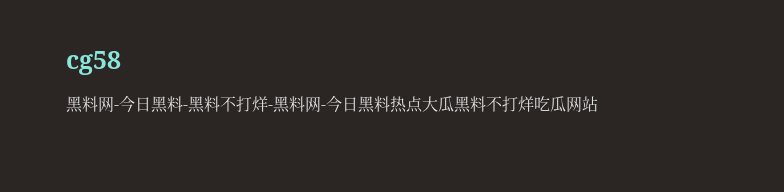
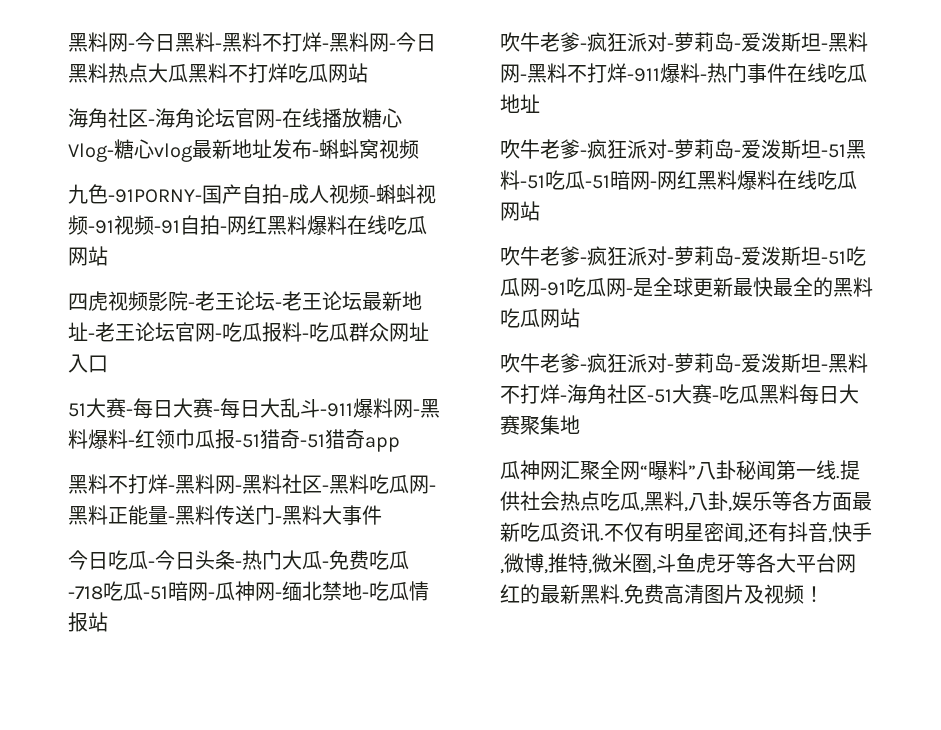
- cg58
+ 海角社区-海角论坛官网-在线播放糖心Vlog-糖心vlog最新地址发布-蝌蚪窝视频
+ 九色-91PORNY-国产自拍-成人视频-蝌蚪视频-91视频-91自拍-网红黑料爆料在线吃瓜网站
+ 四虎视频影院-老王论坛-老王论坛最新地址-老王论坛官网-吃瓜报料-吃瓜群众网址入口
+ 51大赛-每日大赛-每日大乱斗-911爆料网-黑料爆料-红领巾瓜报-51猎奇-51猎奇app
+ 黑料不打烊-黑料网-黑料社区-黑料吃瓜网-黑料正能量-黑料传送门-黑料大事件
+ 今日吃瓜-今日头条-热门大瓜-免费吃瓜-718吃瓜-51暗网-瓜神网-缅北禁地-吃瓜情报站
+ 吹牛老爹-疯狂派对-萝莉岛-爱泼斯坦-黑料网-黑料不打烊-911爆料-热门事件在线吃瓜地址
+ 吹牛老爹-疯狂派对-萝莉岛-爱泼斯坦-51黑料-51吃瓜-51暗网-网红黑料爆料在线吃瓜网站
+ 吹牛老爹-疯狂派对-萝莉岛-爱泼斯坦-51吃瓜网-91吃瓜网-是全球更新最快最全的黑料吃瓜网站
+ 吹牛老爹-疯狂派对-萝莉岛-爱泼斯坦-黑料不打烊-海角社区-51大赛-吃瓜黑料每日大赛聚集地
+ 瓜神网汇聚全网“曝料”八卦秘闻第一线.提供社会热点吃瓜,黑料,八卦,娱乐等各方面最新吃瓜资讯.不仅有明星密闻,还有抖音,快手,微博,推特,微米圈,斗鱼虎牙等各大平台网红的最新黑料.免费高清图片及视频！

